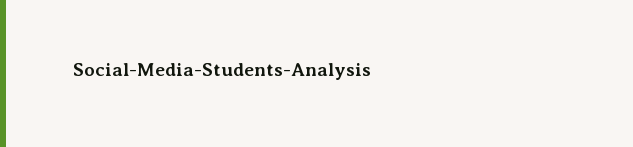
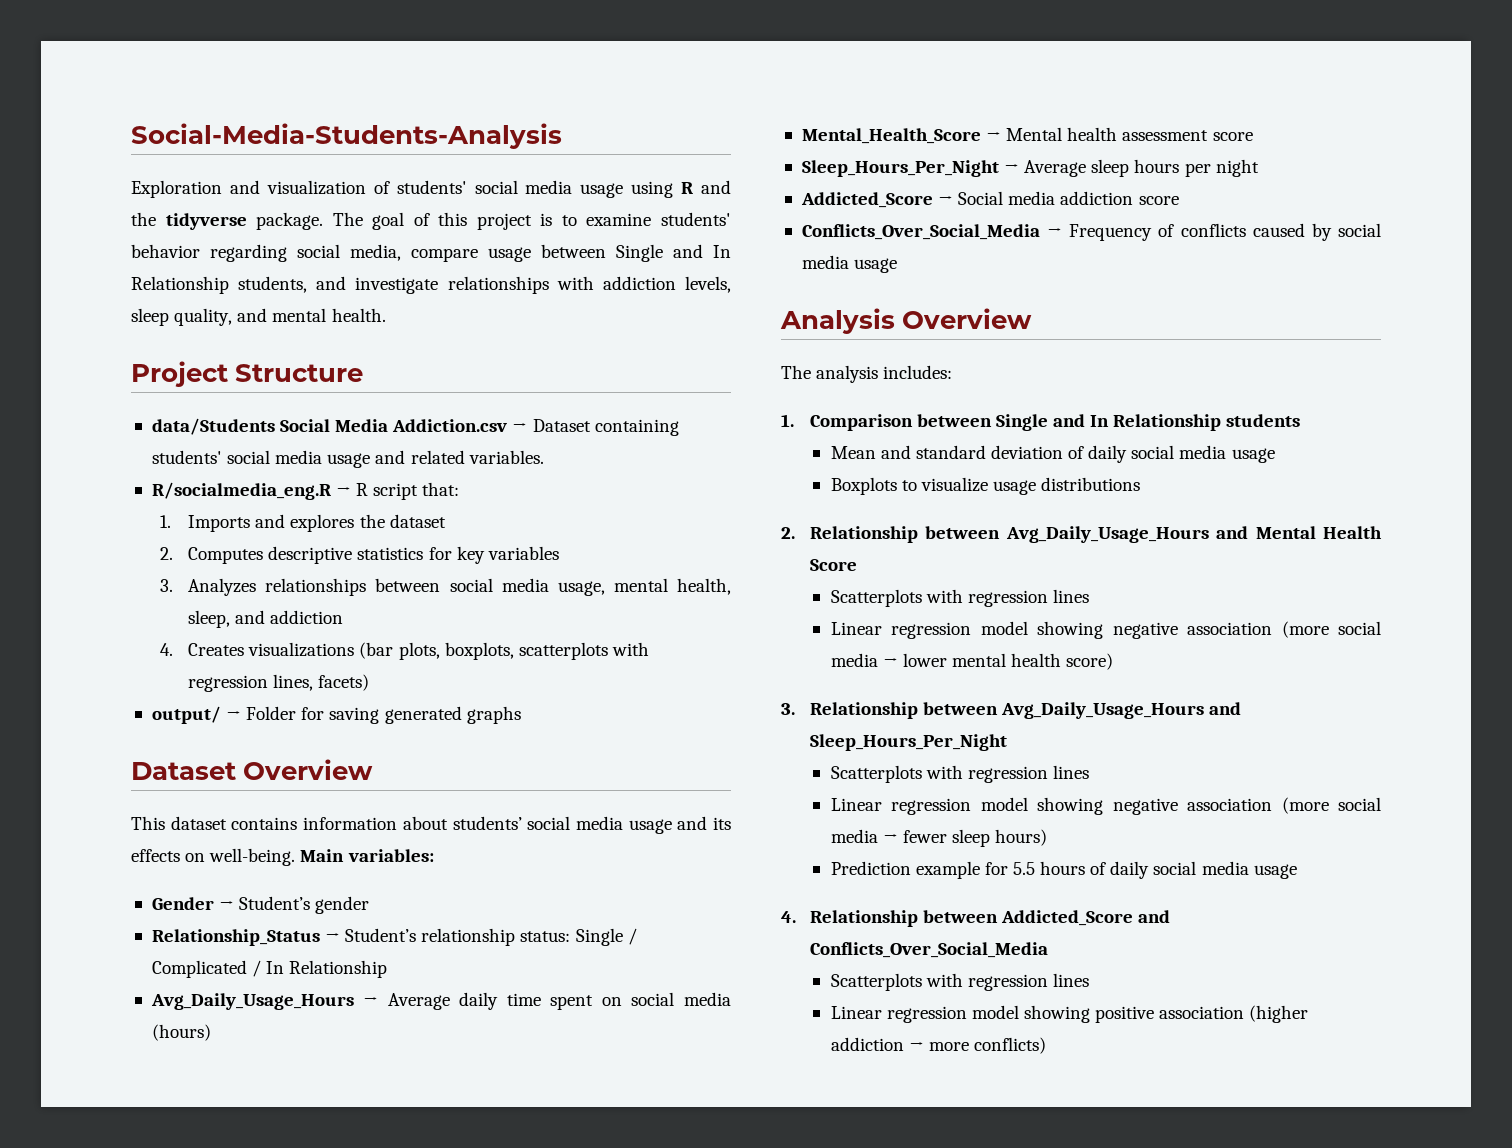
+ Exploration and visualization of students' social media usage using R and the tidyverse package. The goal of this project is to examine students' behavior regarding social media, compare usage between Single and In Relationship students, and investigate relationships with addiction levels, sleep quality, and mental health.
+ Project Structure
+ data/Students Social Media Addiction.csv → Dataset containing students' social media usage and related variables.
+ R/socialmedia_eng.R → R script that:
+ 1. Imports and explores the dataset
+ 2. Computes descriptive statistics for key variables
+ 3. Analyzes relationships between social media usage, mental health, sleep, and addiction
+ 4. Creates visualizations (bar plots, boxplots, scatterplots with regression lines, facets)
+ output/ → Folder for saving generated graphs
+ Dataset Overview
+ This dataset contains information about students’ social media usage and its effects on well-being. Main variables:
+ Gender → Student’s gender
+ Relationship_Status → Student’s relationship status: Single / Complicated / In Relationship
+ Avg_Daily_Usage_Hours → Average daily time spent on social media (hours)
+ Mental_Health_Score → Mental health assessment score
+ Sleep_Hours_Per_Night → Average sleep hours per night
+ Addicted_Score → Social media addiction score
+ Conflicts_Over_Social_Media → Frequency of conflicts caused by social media usage
+ Analysis Overview
+ The analysis includes:
+ 1. Comparison between Single and In Relationship students
+ Mean and standard deviation of daily social media usage
+ Boxplots to visualize usage distributions
+ 2. Relationship between Avg_Daily_Usage_Hours and Mental Health Score
+ Scatterplots with regression lines
+ Linear regression model showing negative association (more social media → lower mental health score)
+ 3. Relationship between Avg_Daily_Usage_Hours and Sleep_Hours_Per_Night
+ Scatterplots with regression lines
+ Linear regression model showing negative association (more social media → fewer sleep hours)
+ Prediction example for 5.5 hours of daily social media usage
+ 4. Relationship between Addicted_Score and Conflicts_Over_Social_Media
+ Scatterplots with regression lines
+ Linear regression model showing positive association (higher addiction → more conflicts)

